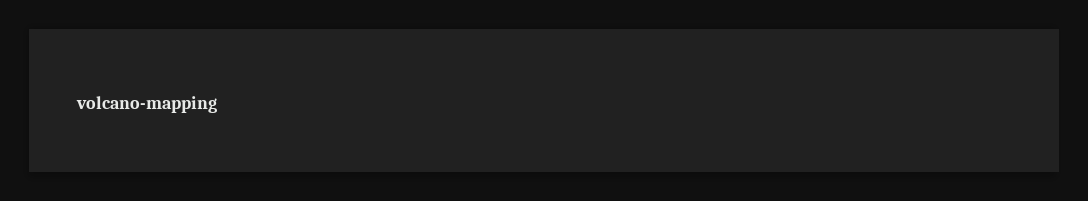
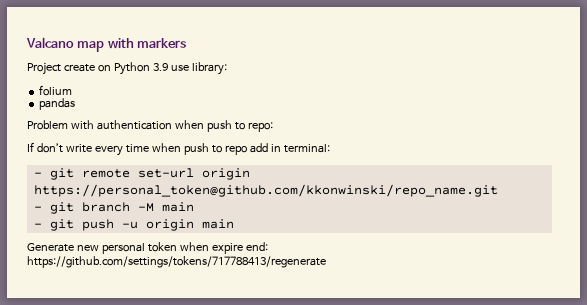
- volcano-mapping
+ Valcano map with markers
+ Project create on Python 3.9 use library:
+ folium
+ pandas
+ Problem with authentication when push to repo:
+ If don’t write every time when push to repo add in terminal:
+ - git remote set-url origin https://personal_token@github.com/kkonwinski/repo_name.git
+ - git branch -M main
+ - git push -u origin main
+ Generate new personal token when expire end: https://github.com/settings/tokens/717788413/regenerate

